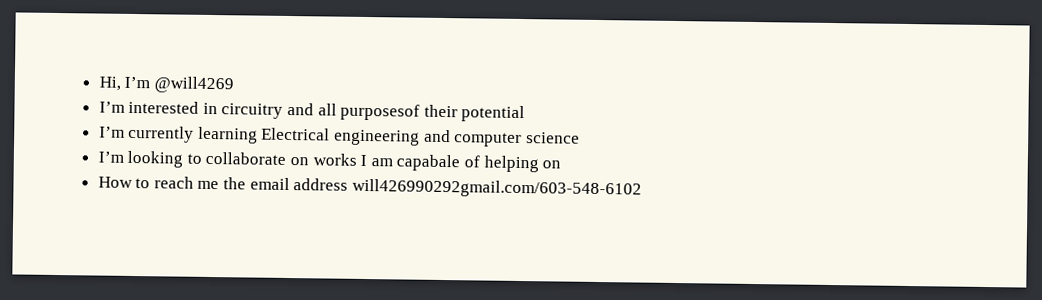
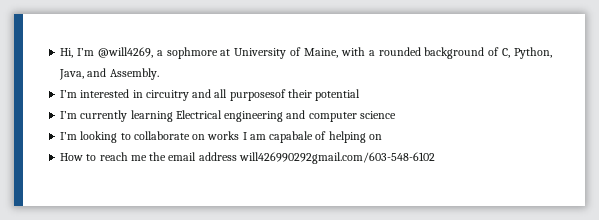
- Hi, I’m @will4269
+ Hi, I’m @will4269, a sophmore at University of Maine, with a rounded background of C, Python, Java, and Assembly.

